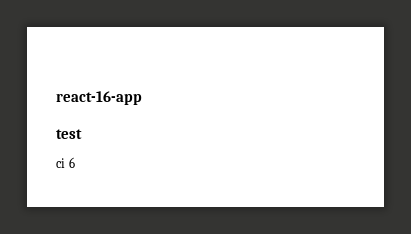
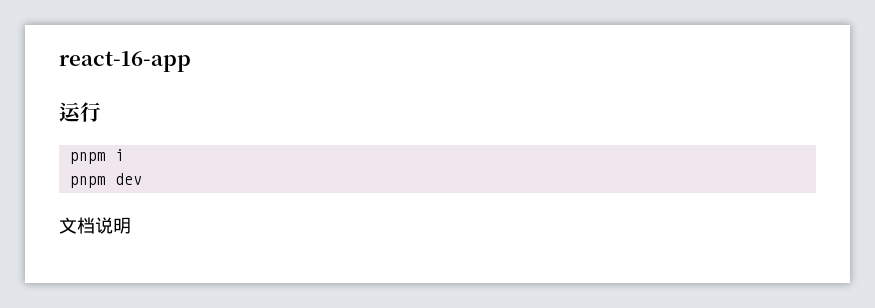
- test
- ci 6
+ 运行
+ pnpm i
+ pnpm dev
+ 文档说明

